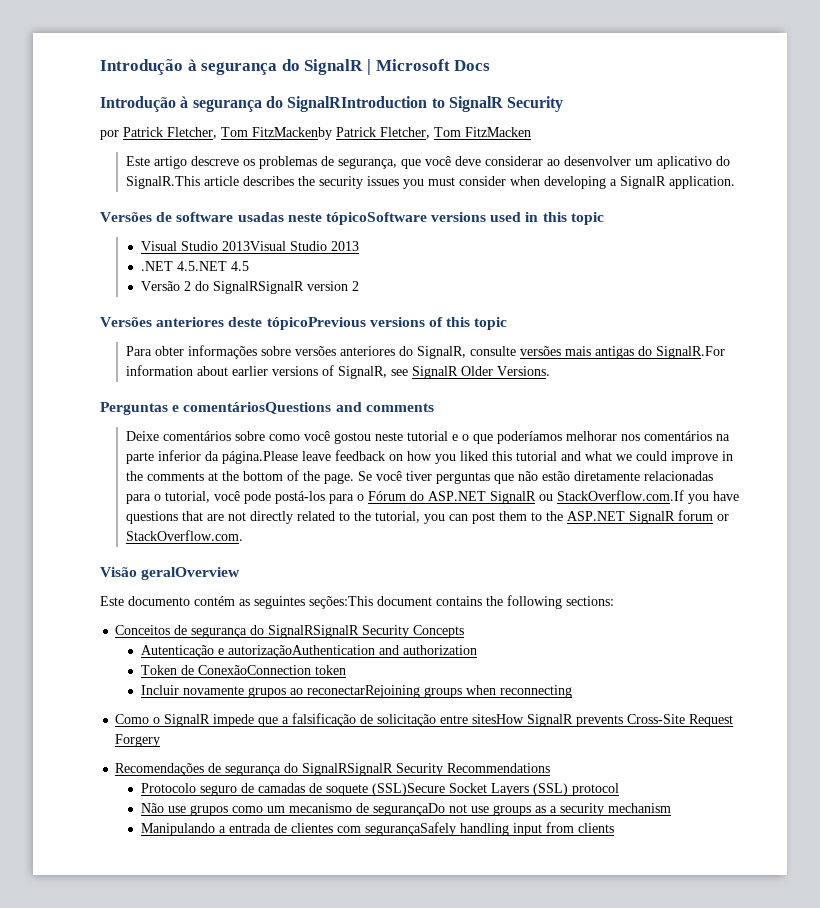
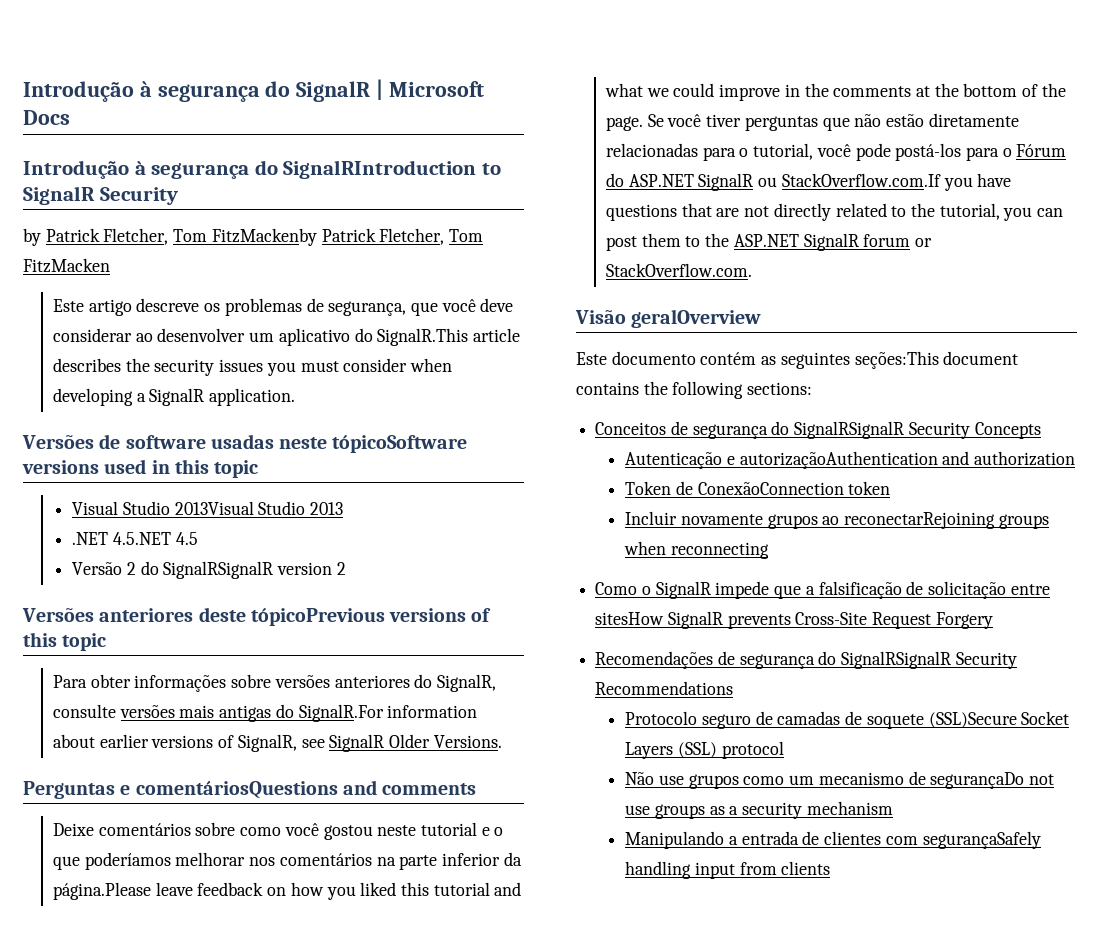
- por Patrick Fletcher, Tom FitzMackenby Patrick Fletcher, Tom FitzMacken
+ by Patrick Fletcher, Tom FitzMackenby Patrick Fletcher, Tom FitzMacken

